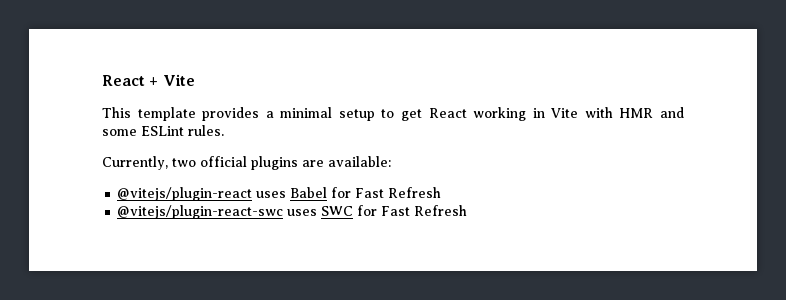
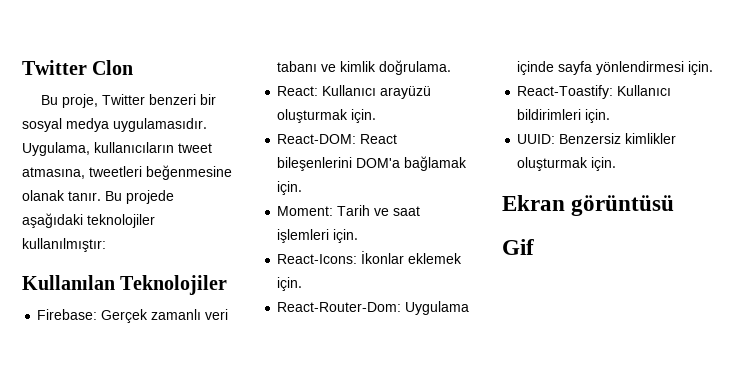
- React + Vite
- This template provides a minimal setup to get React working in Vite with HMR and some ESLint rules.
- Currently, two official plugins are available:
- @vitejs/plugin-react uses Babel for Fast Refresh
- @vitejs/plugin-react-swc uses SWC for Fast Refresh
+ Twitter Clon
+ Bu proje, Twitter benzeri bir sosyal medya uygulamasıdır. Uygulama, kullanıcıların tweet atmasına, tweetleri beğenmesine olanak tanır. Bu projede aşağıdaki teknolojiler kullanılmıştır:
+ Kullanılan Teknolojiler
+ Firebase: Gerçek zamanlı veri tabanı ve kimlik doğrulama.
+ React: Kullanıcı arayüzü oluşturmak için.
+ React-DOM: React bileşenlerini DOM'a bağlamak için.
+ Moment: Tarih ve saat işlemleri için.
+ React-Icons: İkonlar eklemek için.
+ React-Router-Dom: Uygulama içinde sayfa yönlendirmesi için.
+ React-Toastify: Kullanıcı bildirimleri için.
+ UUID: Benzersiz kimlikler oluşturmak için.
+ Ekran görüntüsü
+ Gif

